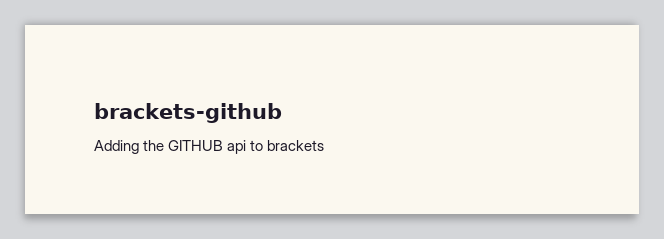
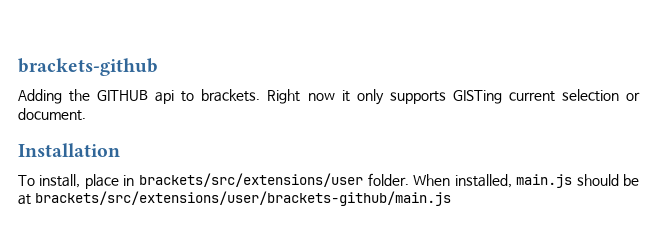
- Adding the GITHUB api to brackets
+ Adding the GITHUB api to brackets. Right now it only supports GISTing current selection or document.
+ Installation
+ To install, place in brackets/src/extensions/user folder. When installed, main.js should be at brackets/src/extensions/user/brackets-github/main.js

